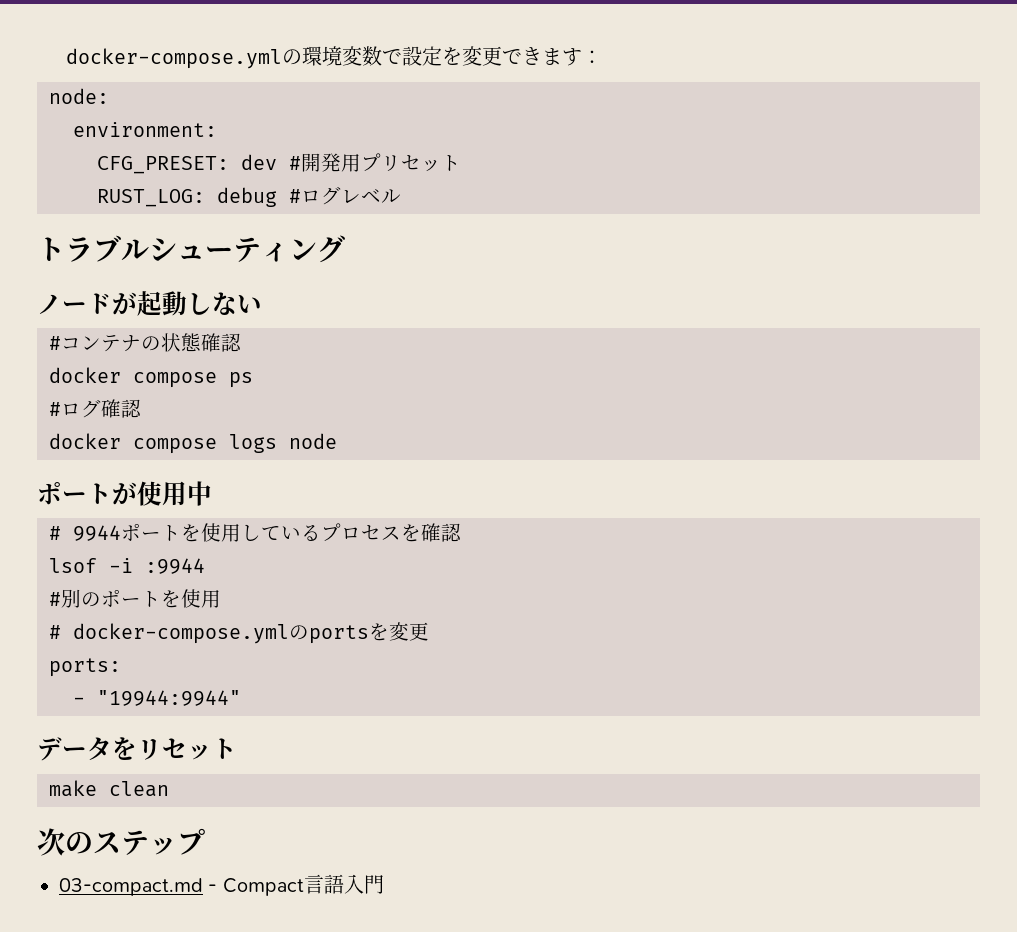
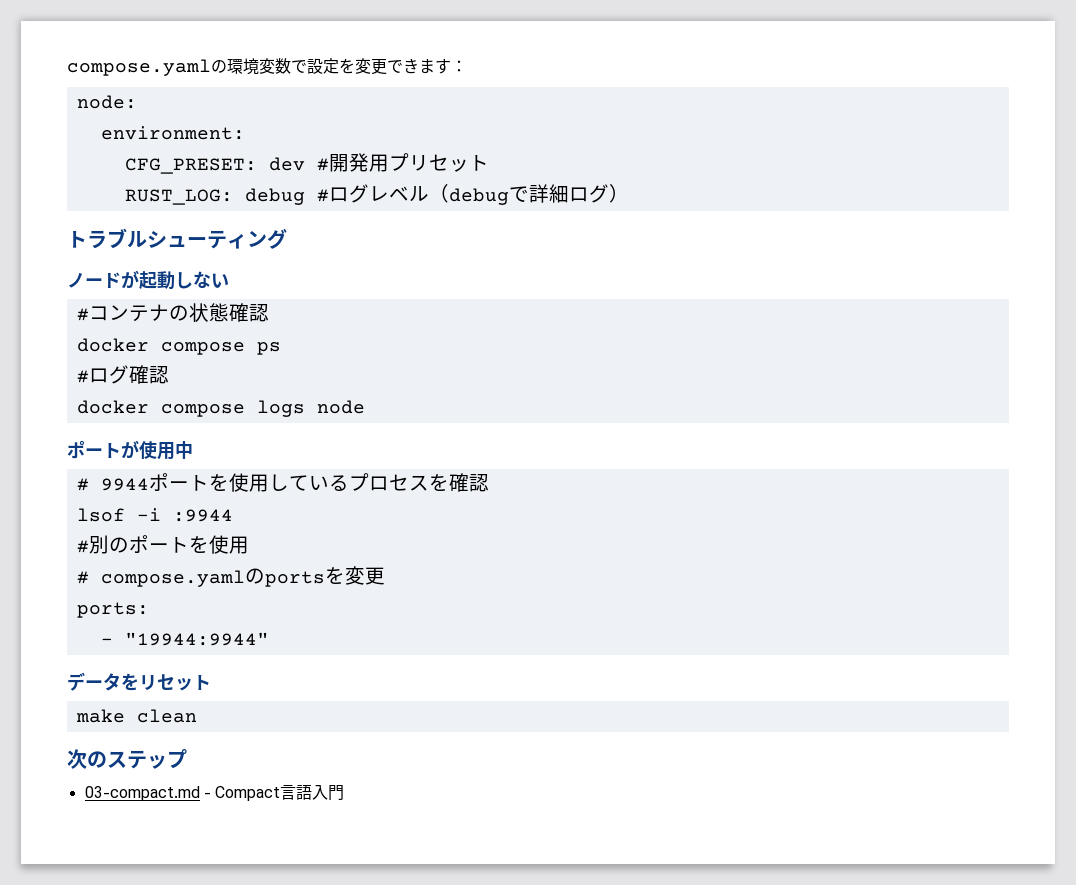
- docker-compose.ymlの環境変数で設定を変更できます：
+ compose.yamlの環境変数で設定を変更できます：
- RUST_LOG: debug #ログレベル
+ RUST_LOG: debug #ログレベル（debugで詳細ログ）
- # docker-compose.ymlのportsを変更
+ # compose.yamlのportsを変更

